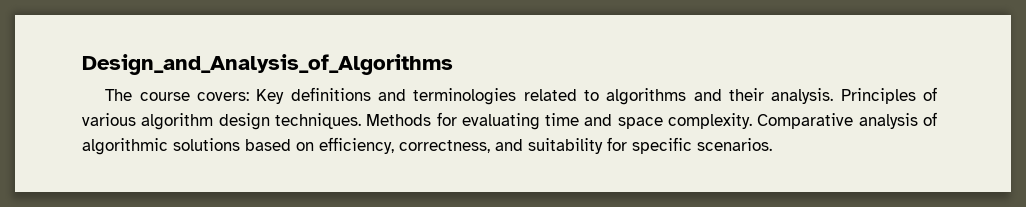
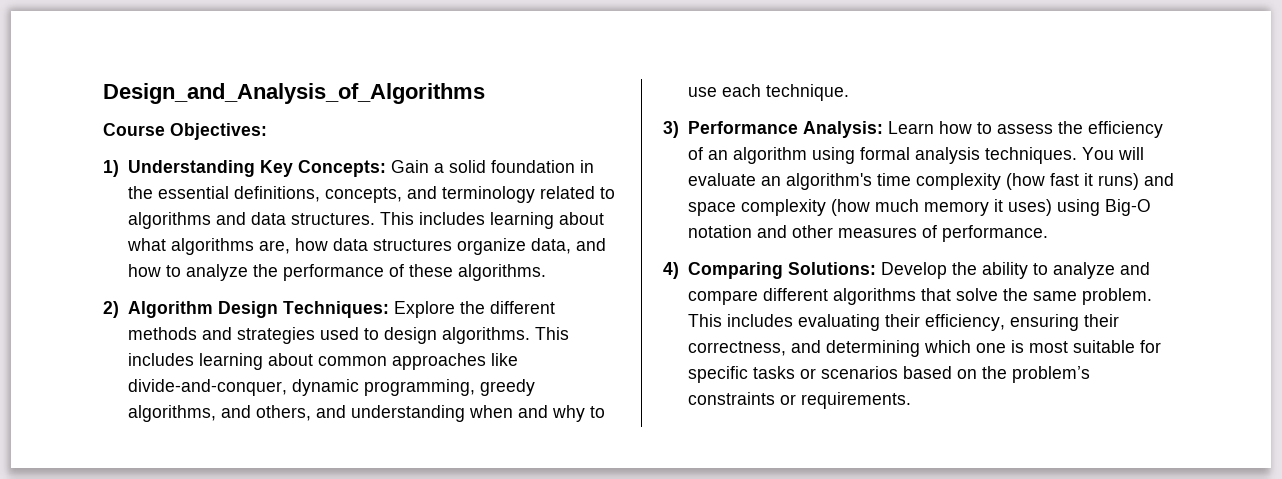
- The course covers: Key definitions and terminologies related to algorithms and their analysis. Principles of various algorithm design techniques. Methods for evaluating time and space complexity. Comparative analysis of algorithmic solutions based on efficiency, correctness, and suitability for specific scenarios.
+ Course Objectives:
+ 1) Understanding Key Concepts: Gain a solid foundation in the essential definitions, concepts, and terminology related to algorithms and data structures. This includes learning about what algorithms are, how data structures organize data, and how to analyze the performance of these algorithms.
+ 2) Algorithm Design Techniques: Explore the different methods and strategies used to design algorithms. This includes learning about common approaches like divide-and-conquer, dynamic programming, greedy algorithms, and others, and understanding when and why to use each technique.
+ 3) Performance Analysis: Learn how to assess the efficiency of an algorithm using formal analysis techniques. You will evaluate an algorithm's time complexity (how fast it runs) and space complexity (how much memory it uses) using Big-O notation and other measures of performance.
+ 4) Comparing Solutions: Develop the ability to analyze and compare different algorithms that solve the same problem. This includes evaluating their efficiency, ensuring their correctness, and determining which one is most suitable for specific tasks or scenarios based on the problem’s constraints or requirements.

